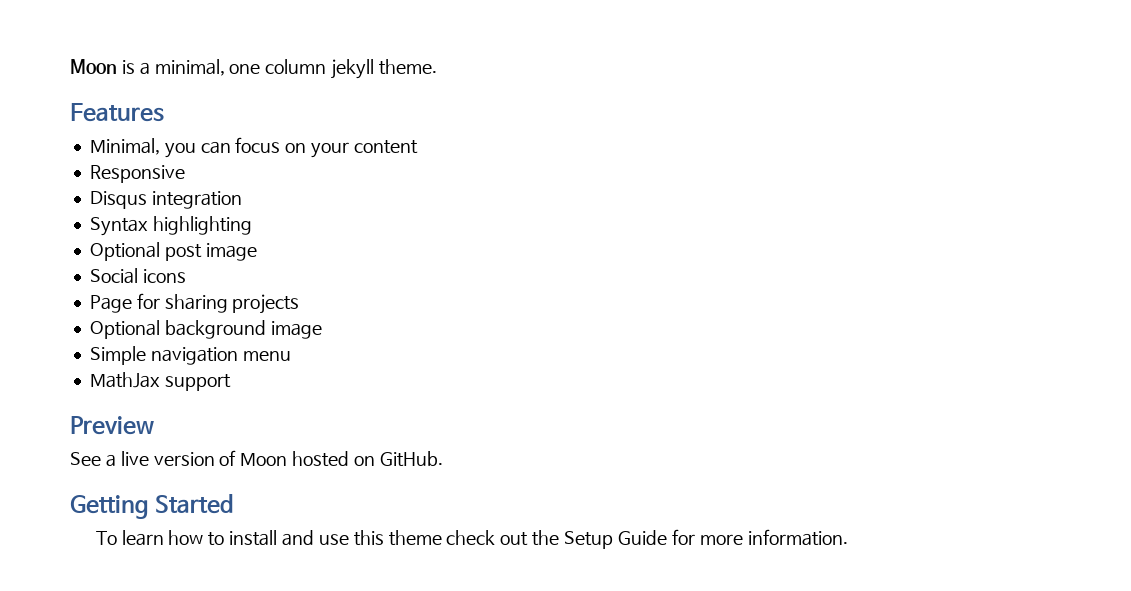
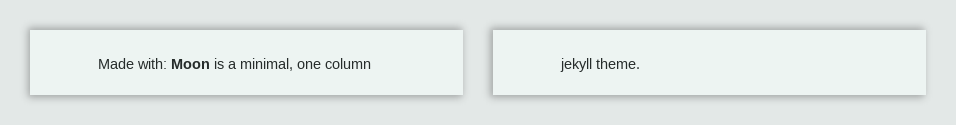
- Moon is a minimal, one column jekyll theme.
+ Made with: Moon is a minimal, one column jekyll theme.
- Features
- Minimal, you can focus on your content
- Responsive
- Disqus integration
- Syntax highlighting
- Optional post image
- Social icons
- Page for sharing projects
- Optional background image
- Simple navigation menu
- MathJax support
- Preview
- See a live version of Moon hosted on GitHub.
- Getting Started
- To learn how to install and use this theme check out the Setup Guide for more information.

